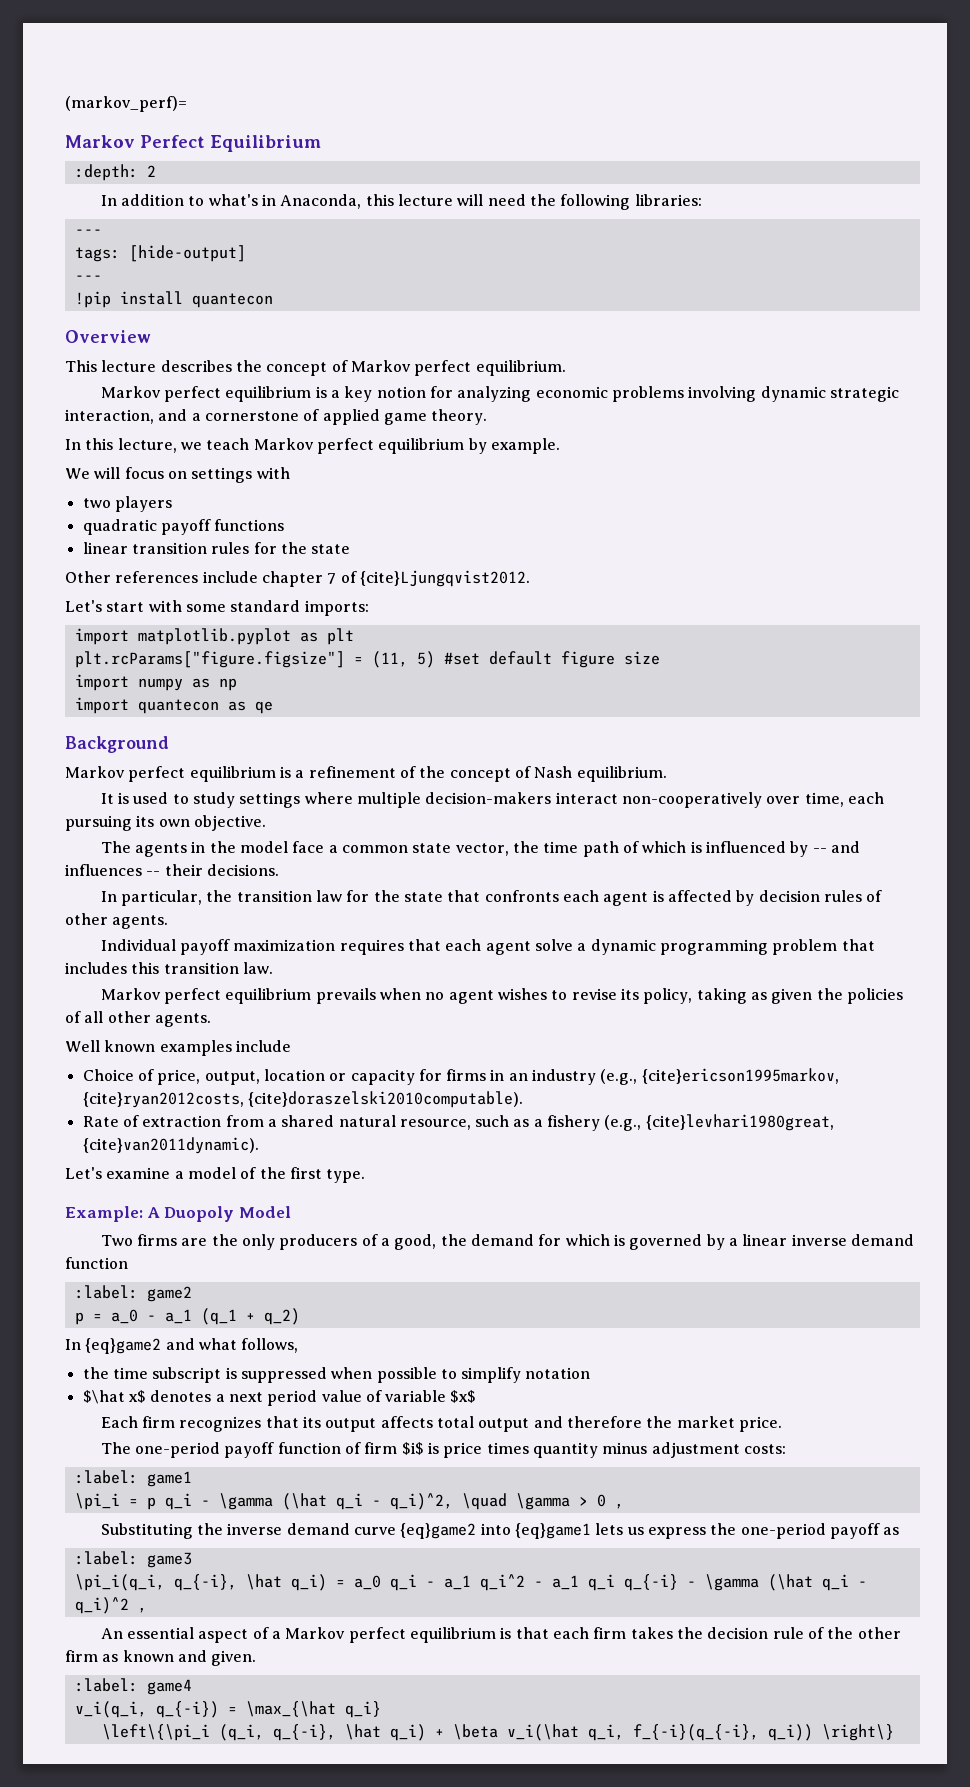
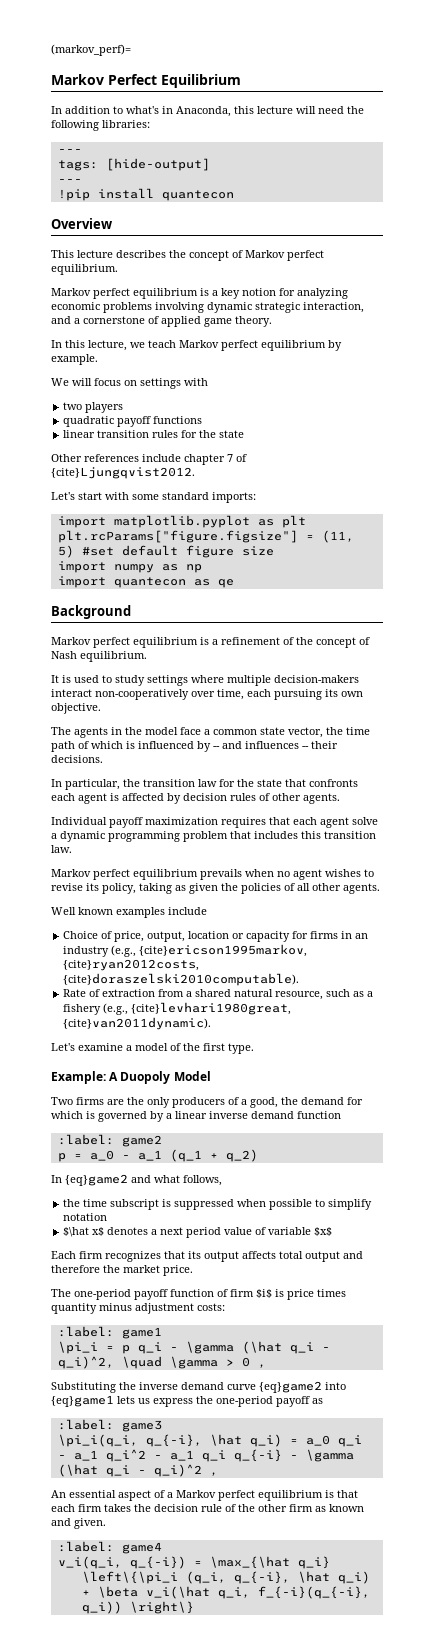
- :depth: 2

